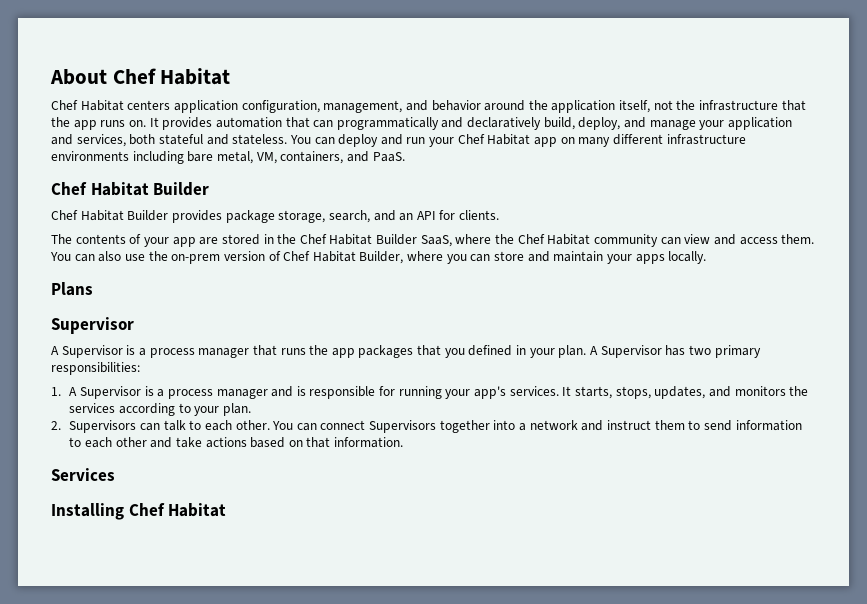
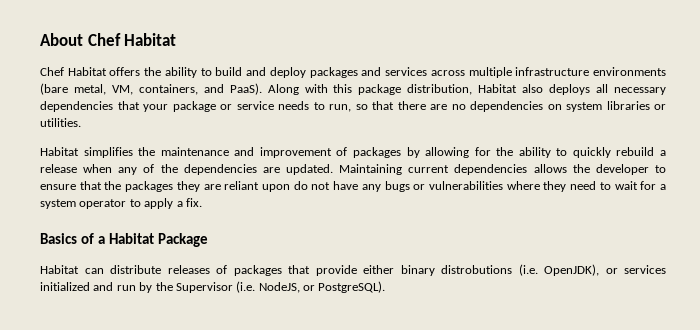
- Chef Habitat centers application configuration, management, and behavior around the application itself, not the infrastructure that the app runs on. It provides automation that can programmatically and declaratively build, deploy, and manage your application and services, both stateful and stateless. You can deploy and run your Chef Habitat app on many different infrastructure environments including bare metal, VM, containers, and PaaS.
- Chef Habitat Builder
- Chef Habitat Builder provides package storage, search, and an API for clients.
- The contents of your app are stored in the Chef Habitat Builder SaaS, where the Chef Habitat community can view and access them. You can also use the on-prem version of Chef Habitat Builder, where you can store and maintain your apps locally.
- Plans
- Supervisor
- A Supervisor is a process manager that runs the app packages that you defined in your plan. A Supervisor has two primary responsibilities:
- 1. A Supervisor is a process manager and is responsible for running your app's services. It starts, stops, updates, and monitors the services according to your plan.
- 2. Supervisors can talk to each other. You can connect Supervisors together into a network and instruct them to send information to each other and take actions based on that information.
- Services
- Installing Chef Habitat
+ Chef Habitat offers the ability to build and deploy packages and services across multiple infrastructure environments (bare metal, VM, containers, and PaaS). Along with this package distribution, Habitat also deploys all necessary dependencies that your package or service needs to run, so that there are no dependencies on system libraries or utilities.
+ Habitat simplifies the maintenance and improvement of packages by allowing for the ability to quickly rebuild a release when any of the dependencies are updated. Maintaining current dependencies allows the developer to ensure that the packages they are reliant upon do not have any bugs or vulnerabilities where they need to wait for a system operator to apply a fix.
+ Basics of a Habitat Package
+ Habitat can distribute releases of packages that provide either binary distrobutions (i.e. OpenJDK), or services initialized and run by the Supervisor (i.e. NodeJS, or PostgreSQL).

